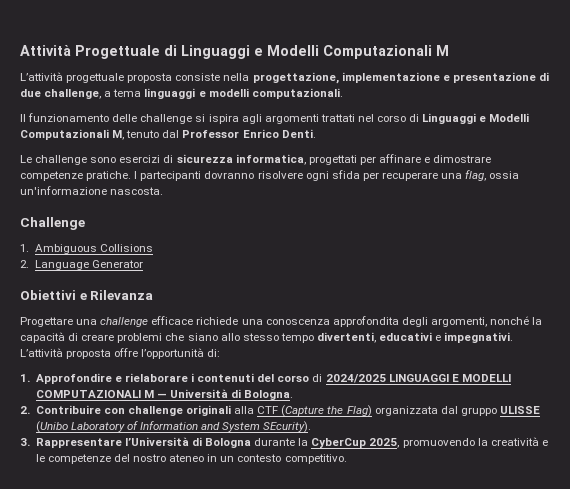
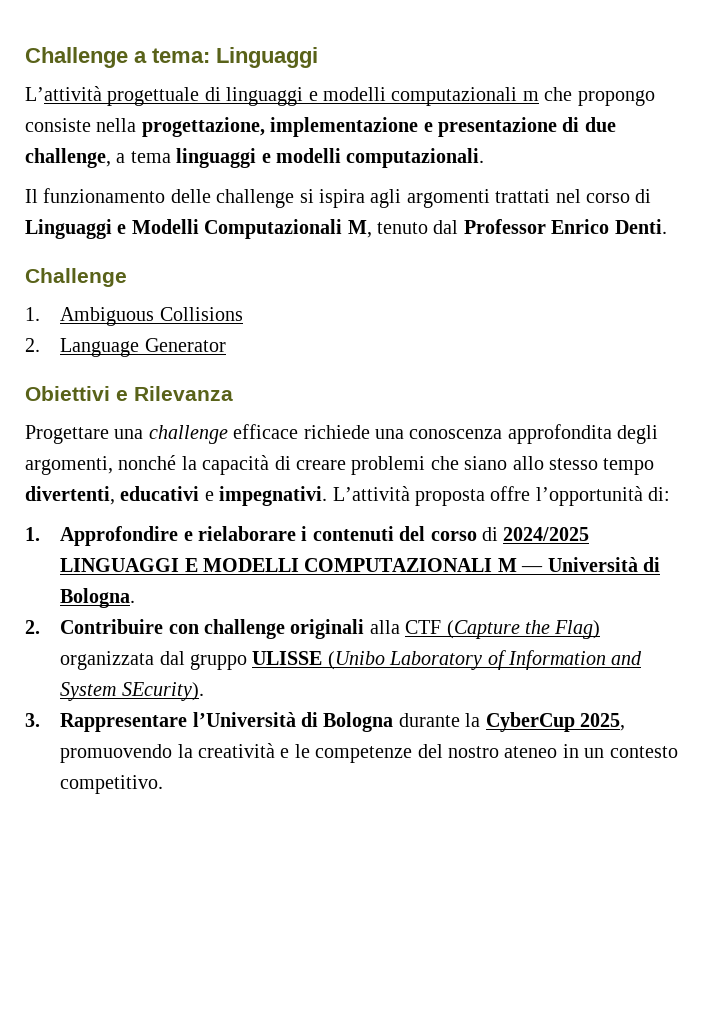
- Attività Progettuale di Linguaggi e Modelli Computazionali M
- L’attività progettuale proposta consiste nella progettazione, implementazione e presentazione di due challenge, a tema linguaggi e modelli computazionali.
+ Challenge a tema: Linguaggi
+ L’attività progettuale di linguaggi e modelli computazionali m che propongo consiste nella progettazione, implementazione e presentazione di due challenge, a tema linguaggi e modelli computazionali.
- Le challenge sono esercizi di sicurezza informatica, progettati per affinare e dimostrare competenze pratiche. I partecipanti dovranno risolvere ogni sfida per recuperare una flag, ossia un'informazione nascosta.

